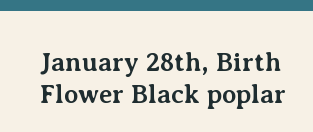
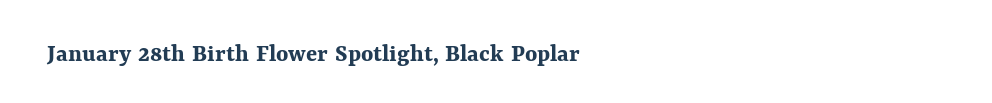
- January 28th, Birth Flower Black poplar
+ January 28th Birth Flower Spotlight, Black Poplar

